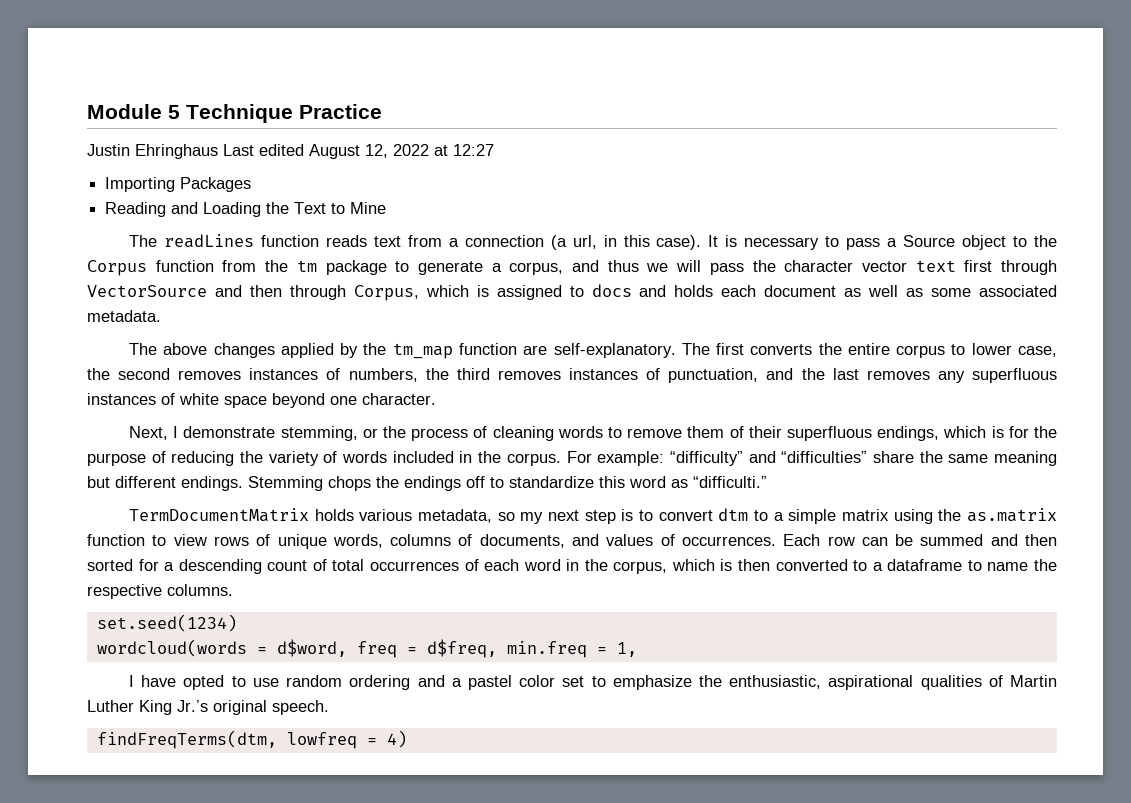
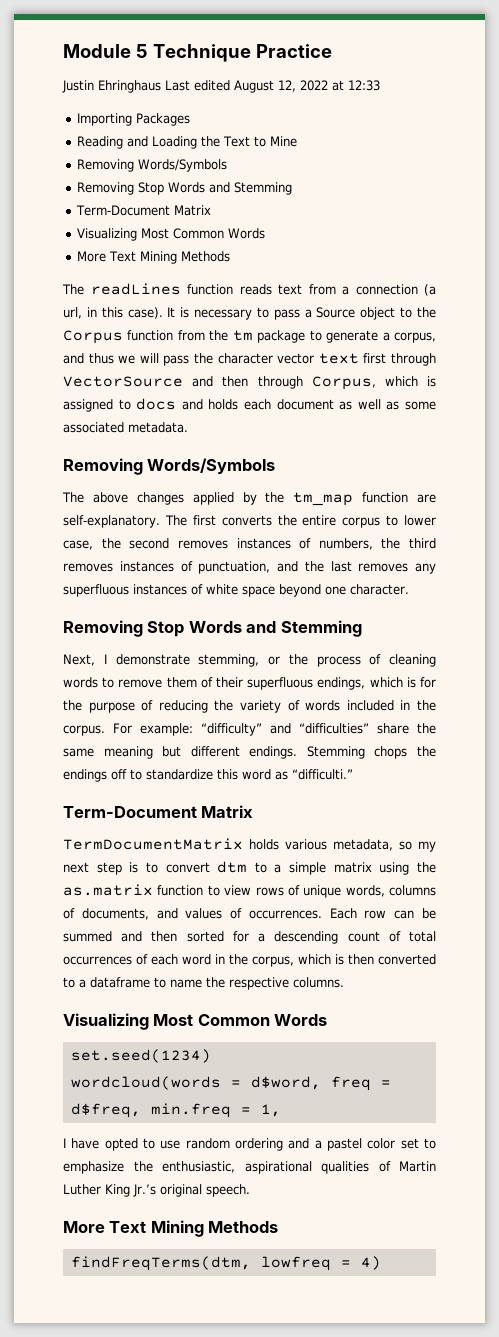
- Justin Ehringhaus Last edited August 12, 2022 at 12:27
+ Justin Ehringhaus Last edited August 12, 2022 at 12:33
  Reading and Loading the Text to Mine
+ Removing Words/Symbols
+ Removing Stop Words and Stemming
+ Term-Document Matrix
+ Visualizing Most Common Words
+ More Text Mining Methods
  It is necessary to pass a Source object to the Corpus function from the tm package to generate a corpus, and thus we will pass the character vector text first through VectorSource and then through Corpus, which is assigned to docs and holds each document as well as some associated metadata.
+ Removing Words/Symbols
  The first converts the entire corpus to lower case, the second removes instances of numbers, the third removes instances of punctuation, and the last removes any superfluous instances of white space beyond one character.
+ Removing Stop Words and Stemming
  Stemming chops the endings off to standardize this word as “difficulti.”
+ Term-Document Matrix
  Each row can be summed and then sorted for a descending count of total occurrences of each word in the corpus, which is then converted to a dataframe to name the respective columns.
+ Visualizing Most Common Words
  I have opted to use random ordering and a pastel color set to emphasize the enthusiastic, aspirational qualities of Martin Luther King Jr.’s original speech.
+ More Text Mining Methods

